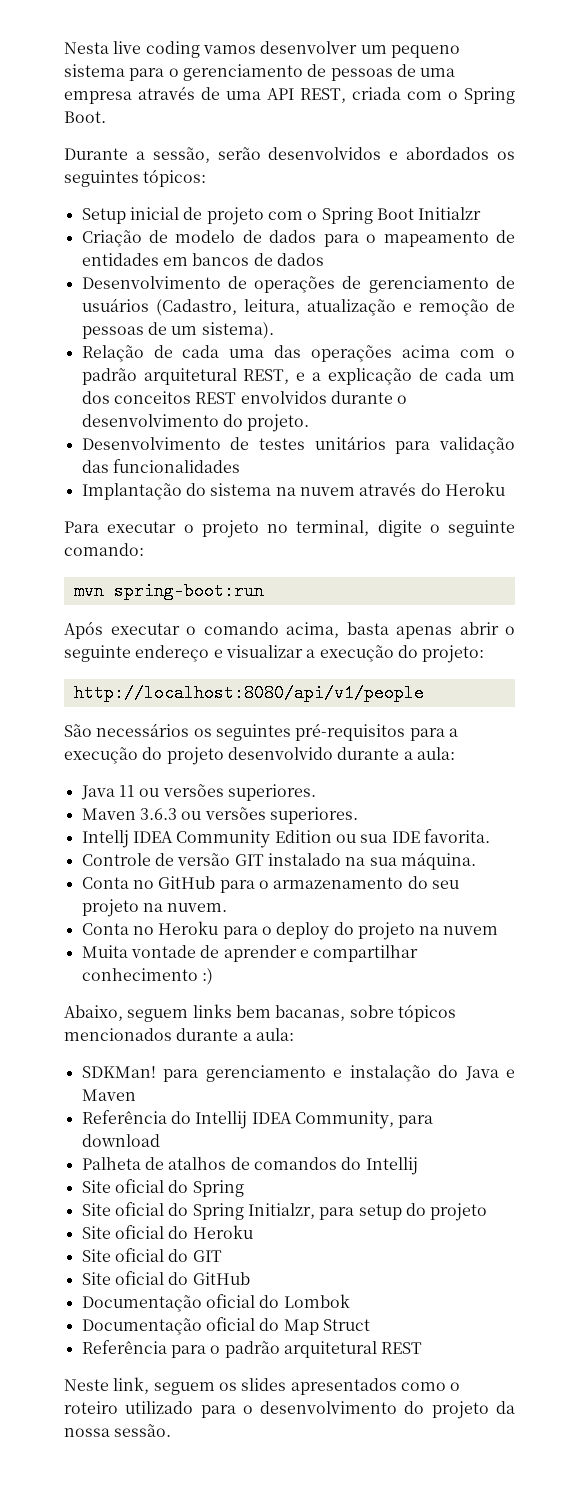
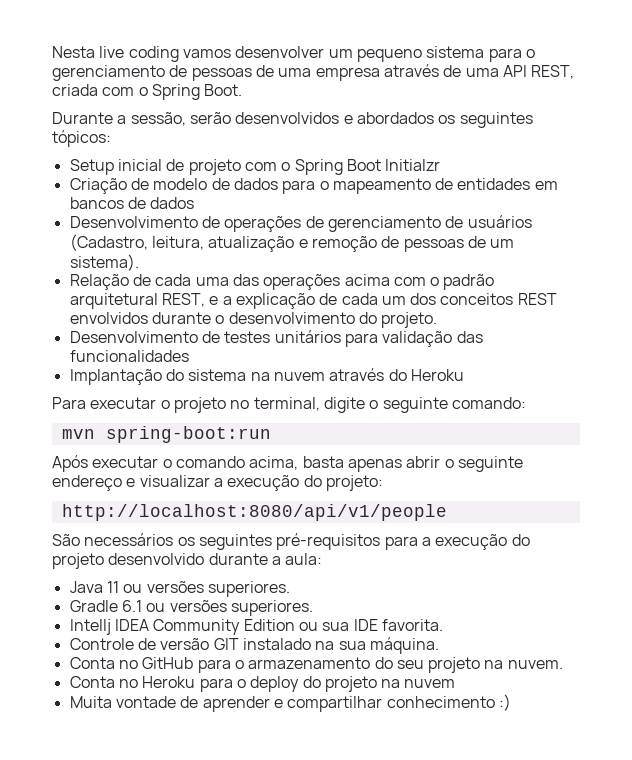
- Maven 3.6.3 ou versões superiores.
+ Gradle 6.1 ou versões superiores.
- Abaixo, seguem links bem bacanas, sobre tópicos mencionados durante a aula:
- SDKMan! para gerenciamento e instalação do Java e Maven
- Referência do Intellij IDEA Community, para download
- Palheta de atalhos de comandos do Intellij
- Site oficial do Spring
- Site oficial do Spring Initialzr, para setup do projeto
- Site oficial do Heroku
- Site oficial do GIT
- Site oficial do GitHub
- Documentação oficial do Lombok
- Documentação oficial do Map Struct
- Referência para o padrão arquitetural REST
- Neste link, seguem os slides apresentados como o roteiro utilizado para o desenvolvimento do projeto da nossa sessão.

